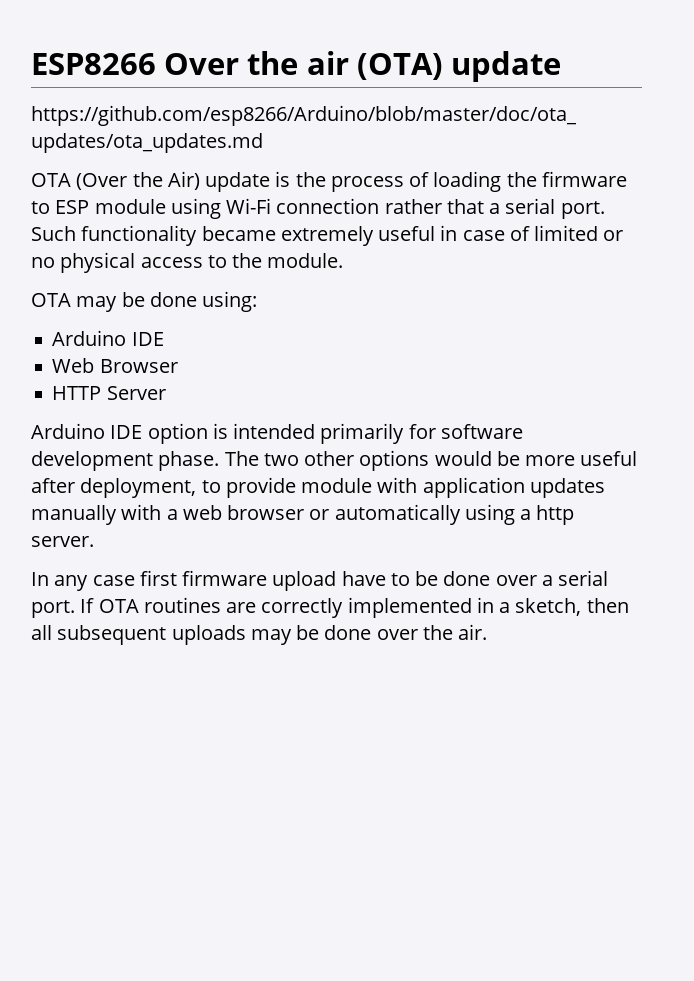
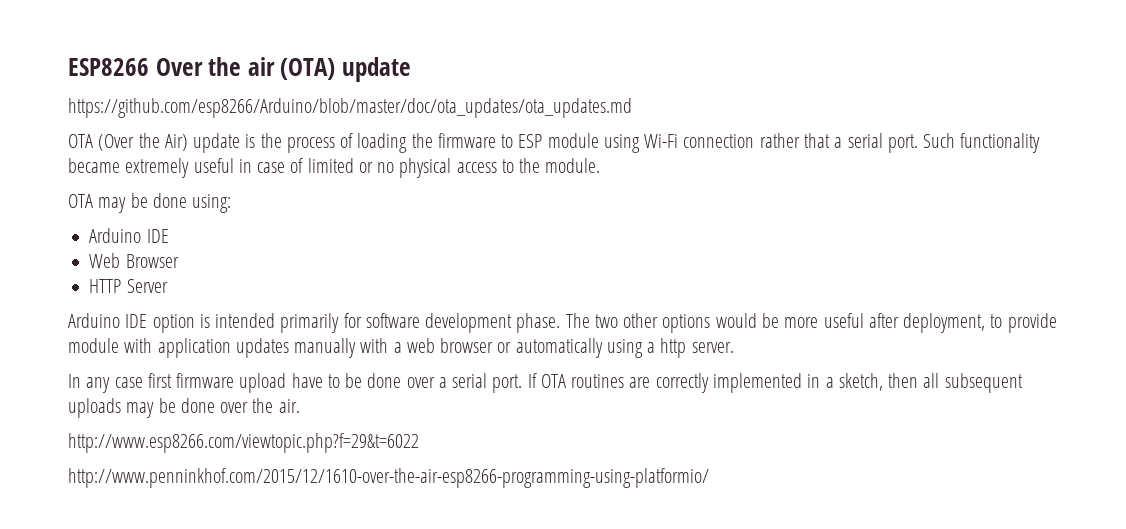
+ http://www.esp8266.com/viewtopic.php?f=29&t=6022
+ http://www.penninkhof.com/2015/12/1610-over-the-air-esp8266-programming-using-platformio/

